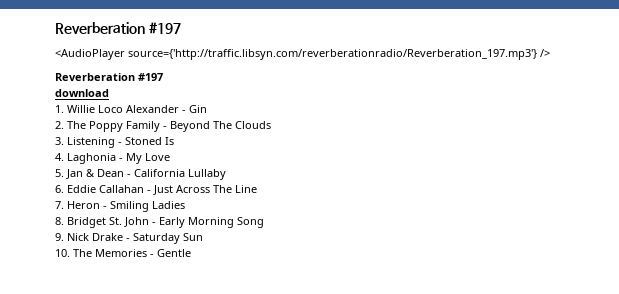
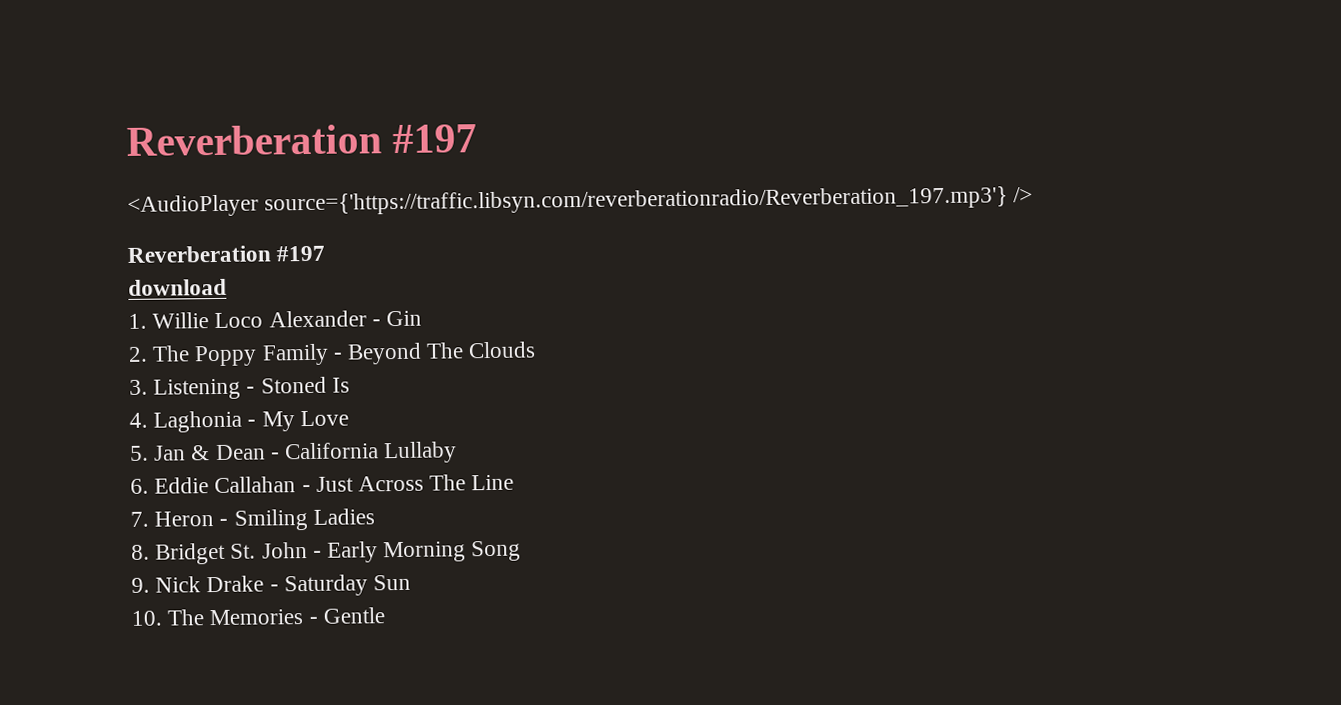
- <AudioPlayer source={'http://traffic.libsyn.com/reverberationradio/Reverberation_197.mp3'} />
+ <AudioPlayer source={'https://traffic.libsyn.com/reverberationradio/Reverberation_197.mp3'} />

